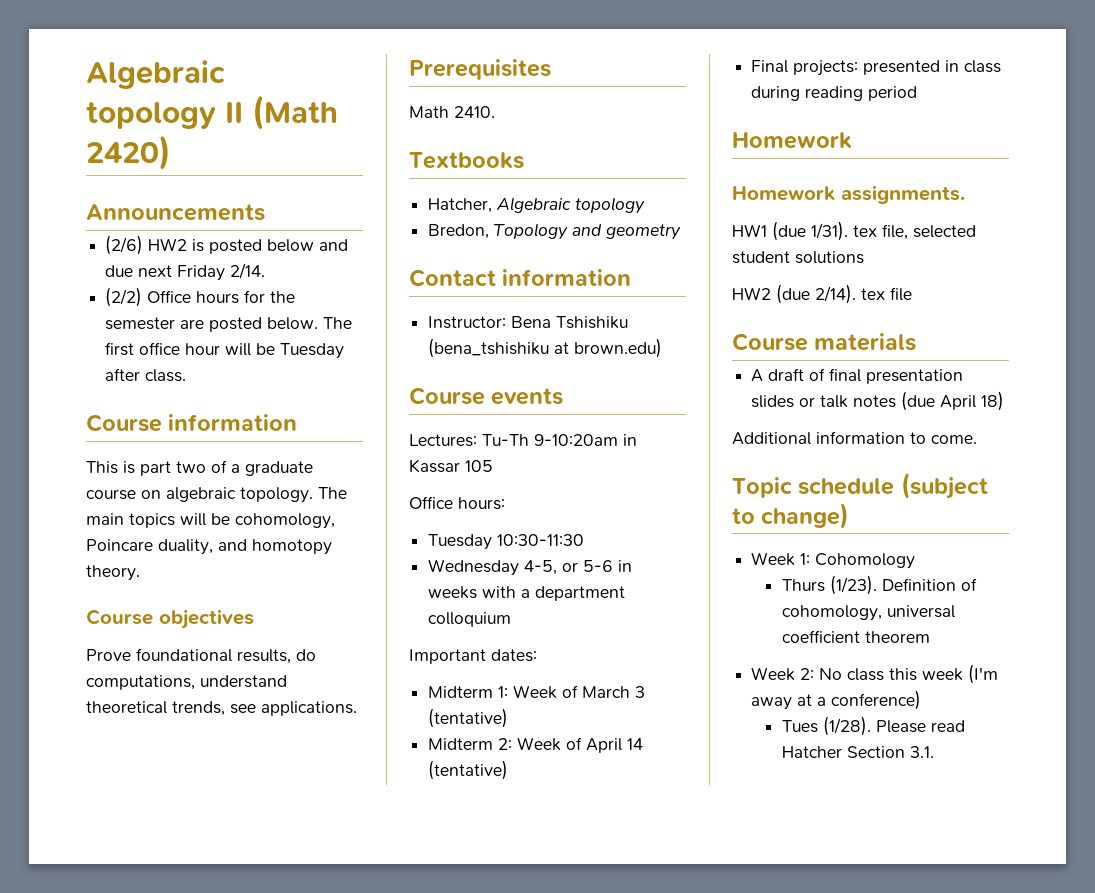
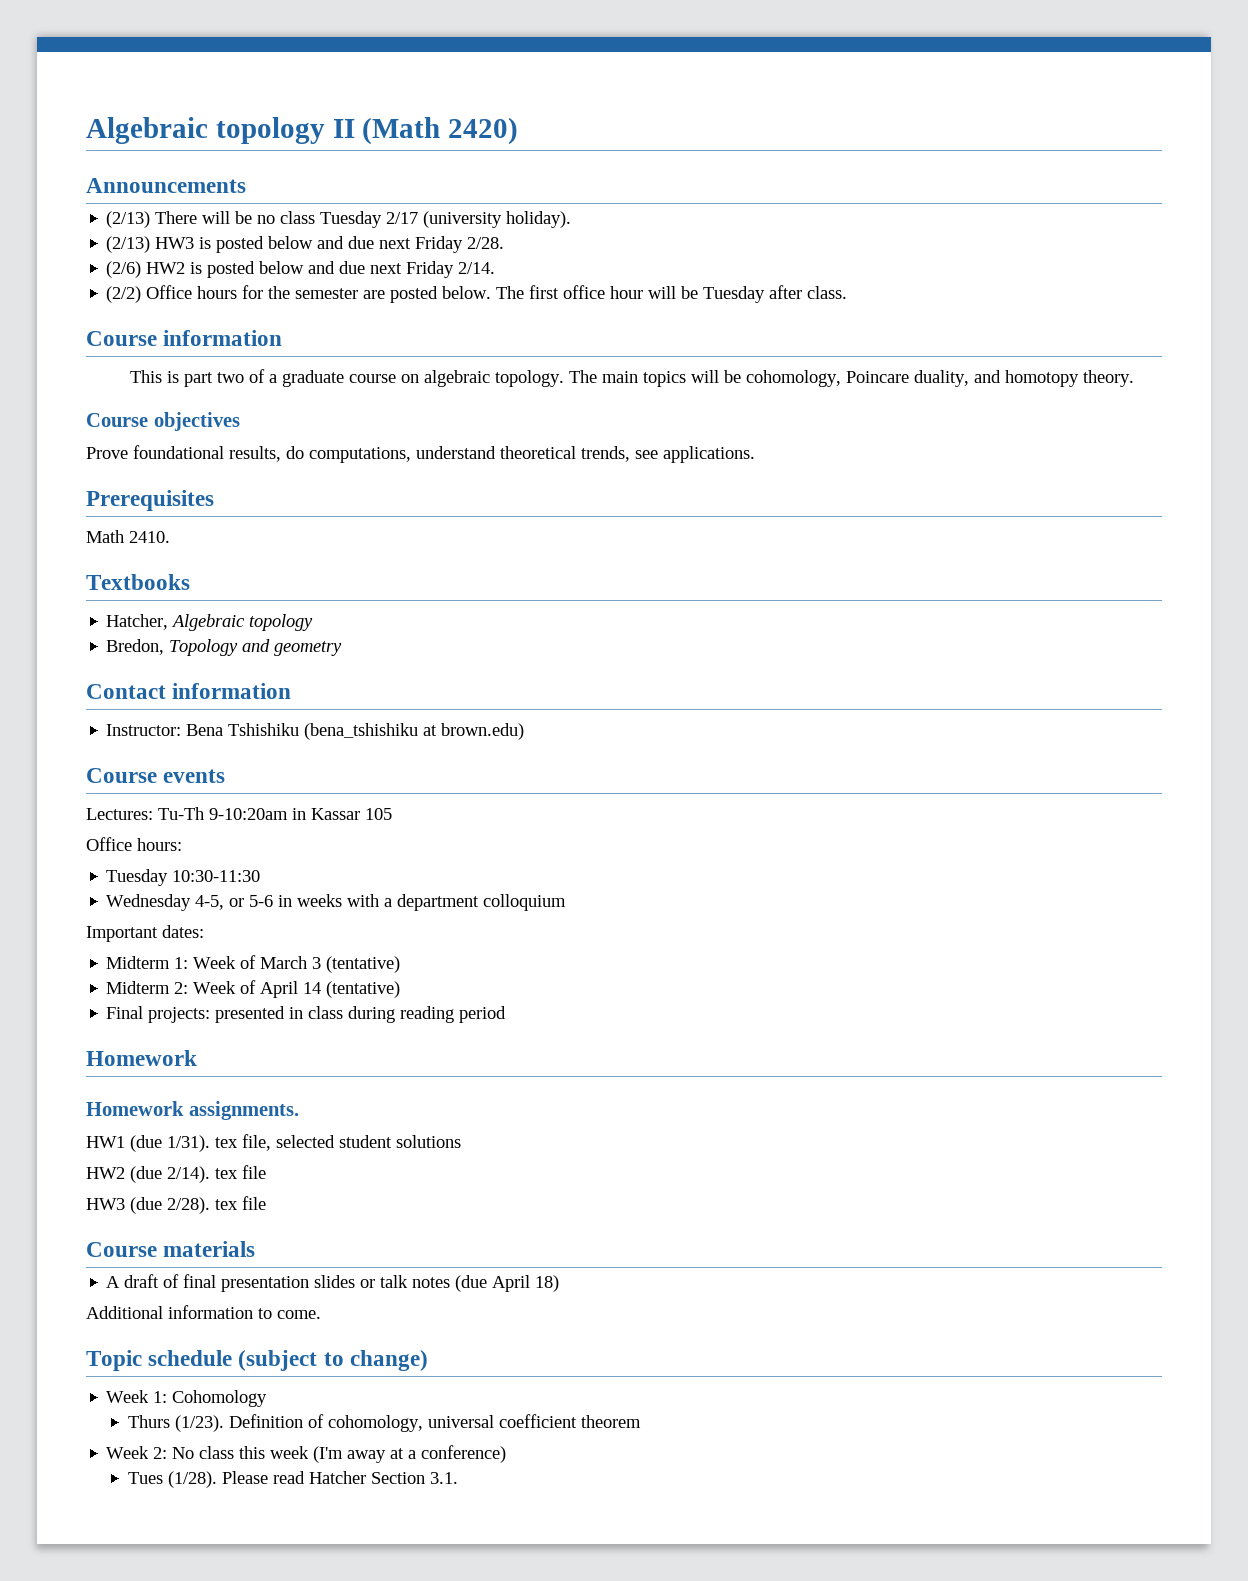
+ (2/13) There will be no class Tuesday 2/17 (university holiday).
+ (2/13) HW3 is posted below and due next Friday 2/28.
+ HW3 (due 2/28). tex file

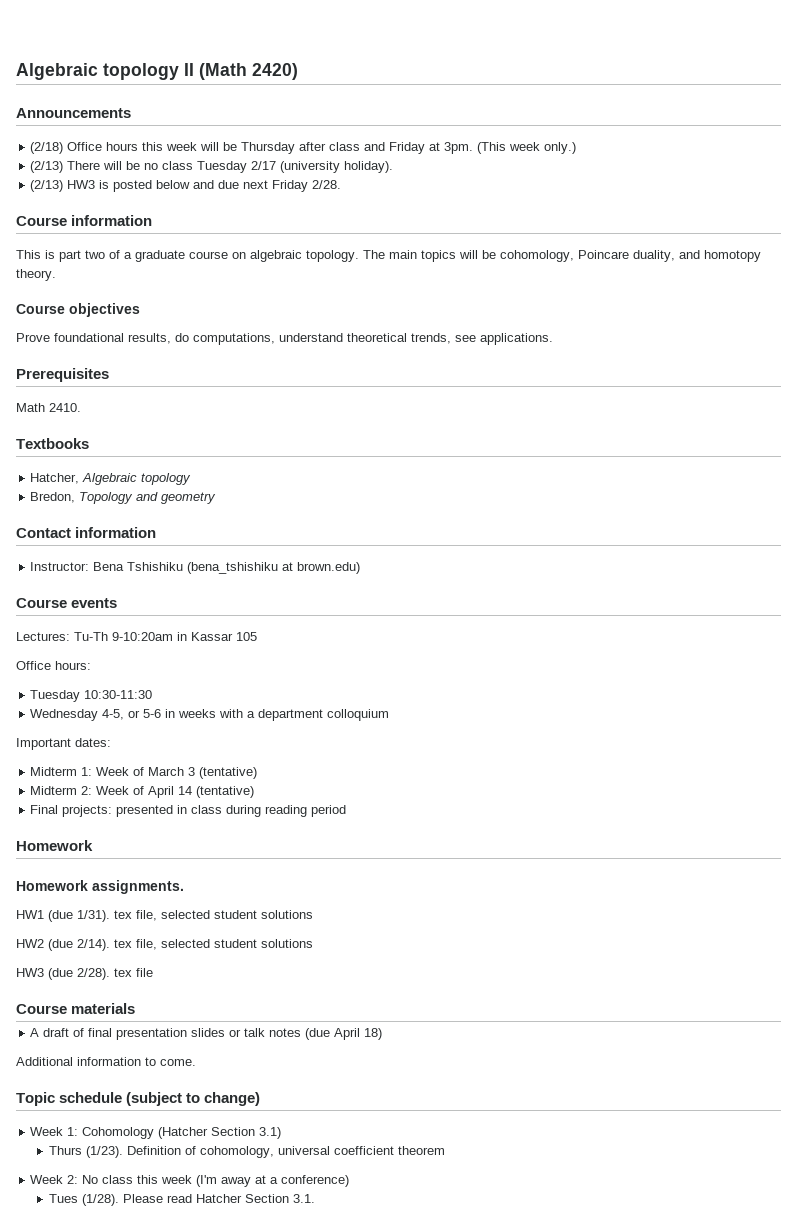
+ (2/18) Office hours this week will be Thursday after class and Friday at 3pm. (This week only.)
- (2/6) HW2 is posted below and due next Friday 2/14.
- (2/2) Office hours for the semester are posted below. The first office hour will be Tuesday after class.
- HW2 (due 2/14). tex file
+ HW2 (due 2/14). tex file, selected student solutions
- Week 1: Cohomology
+ Week 1: Cohomology (Hatcher Section 3.1)

